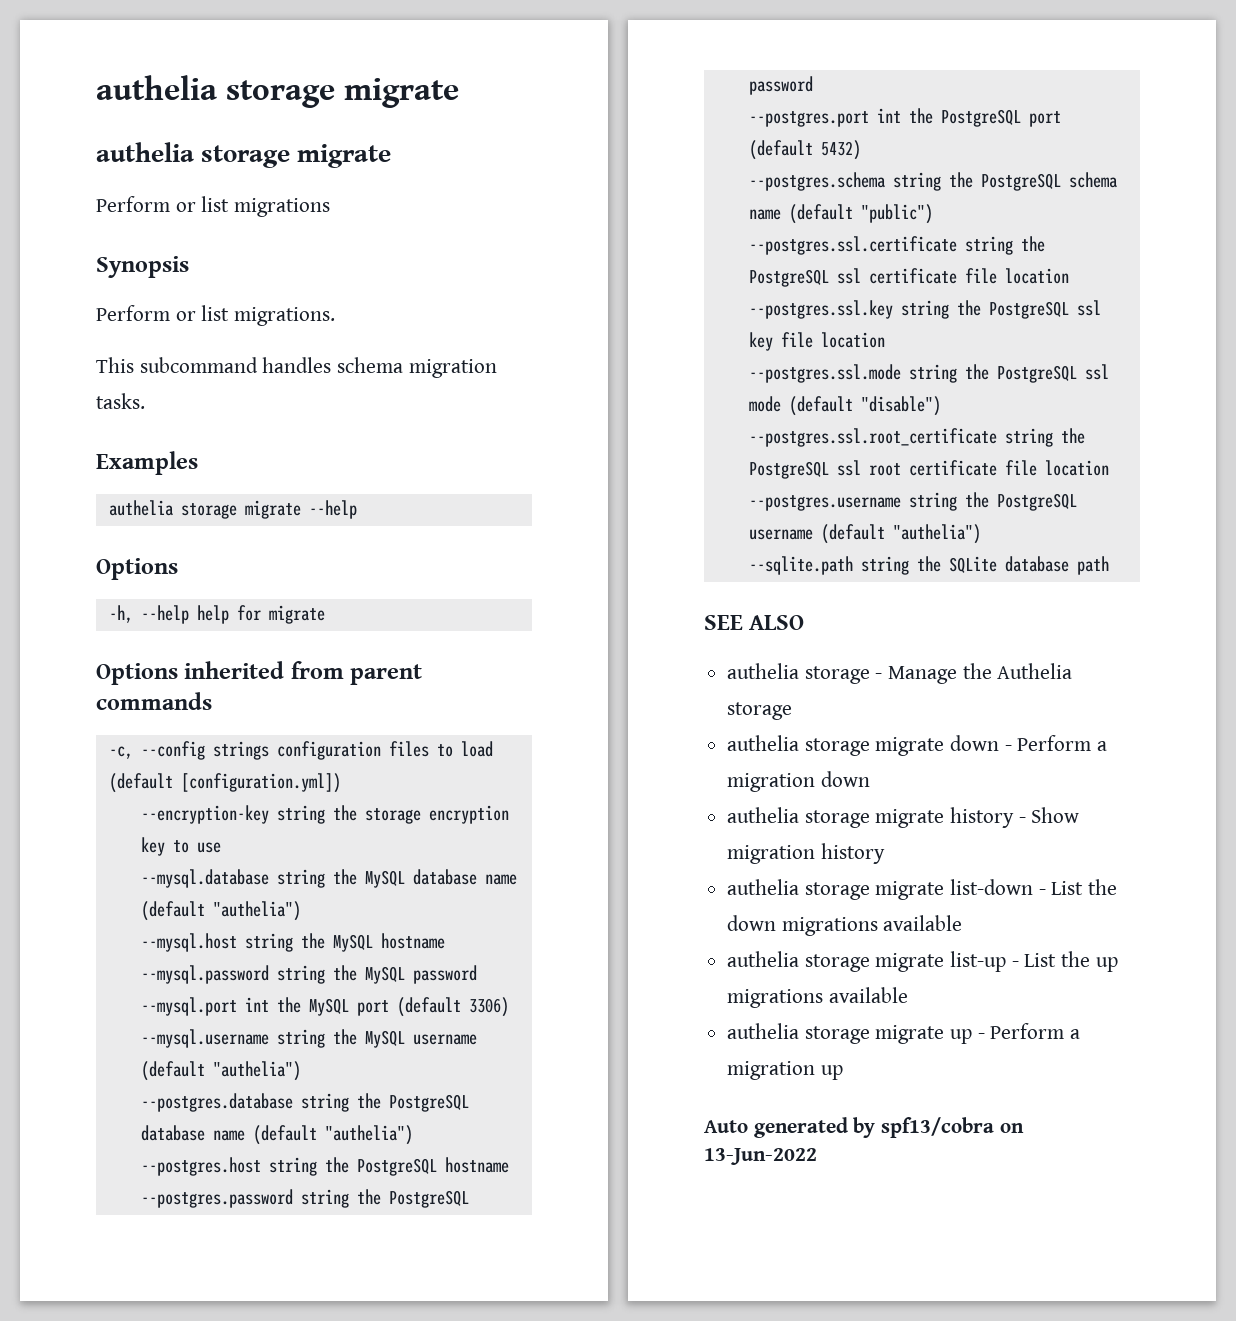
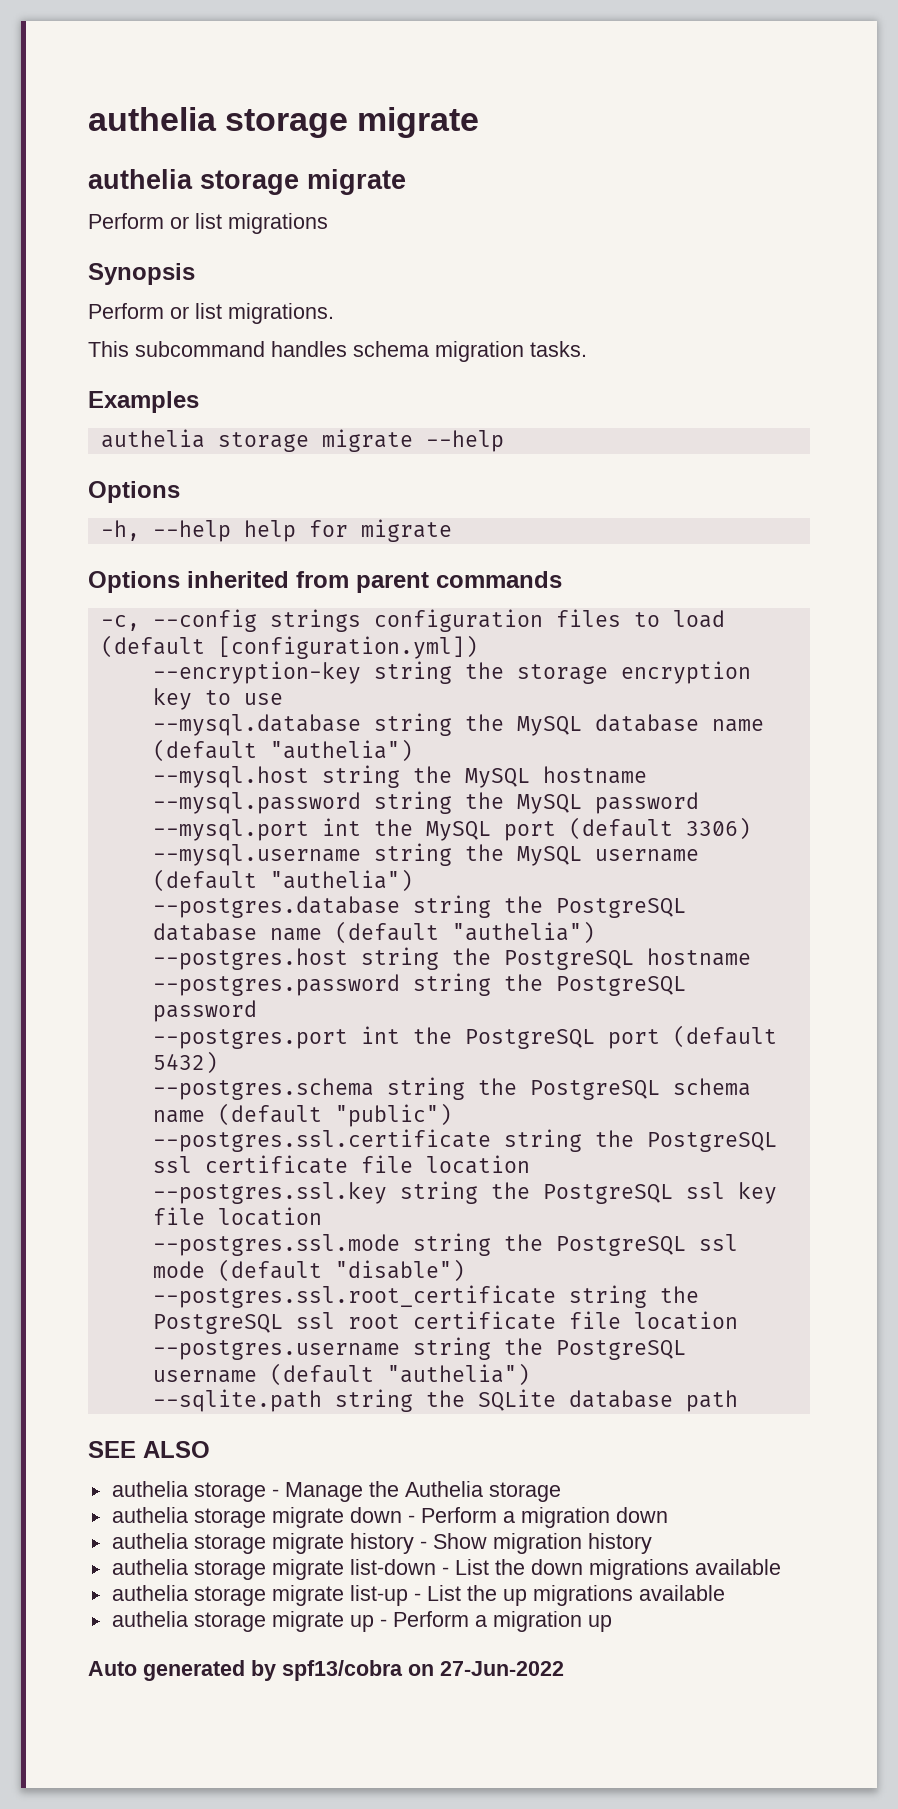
- Auto generated by spf13/cobra on 13-Jun-2022
+ Auto generated by spf13/cobra on 27-Jun-2022

